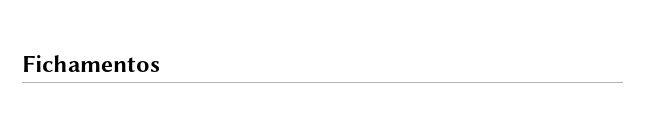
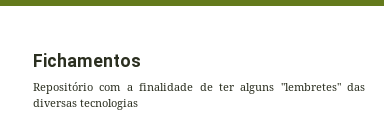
+ Repositório com a finalidade de ter alguns "lembretes" das diversas tecnologias

